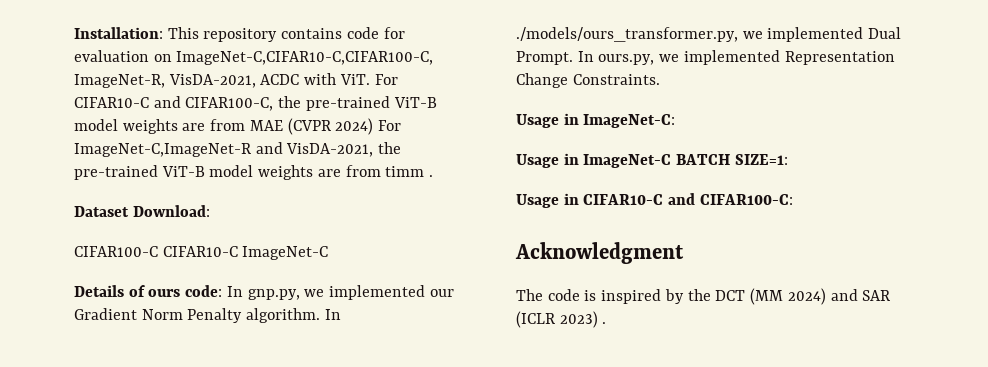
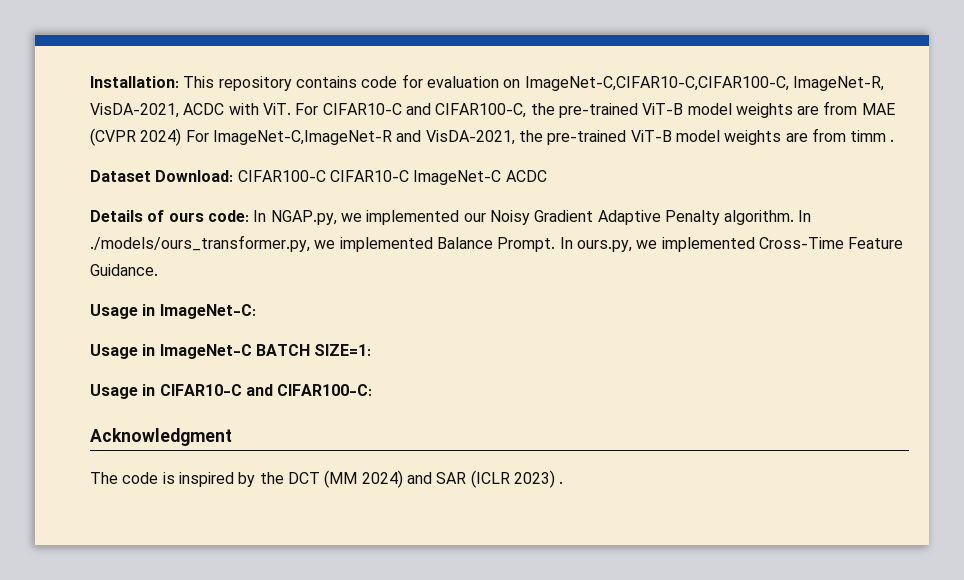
- Dataset Download:
- CIFAR100-C CIFAR10-C ImageNet-C
+ Dataset Download: CIFAR100-C CIFAR10-C ImageNet-C ACDC
- Details of ours code: In gnp.py, we implemented our Gradient Norm Penalty algorithm.
+ Details of ours code: In NGAP.py, we implemented our Noisy Gradient Adaptive Penalty algorithm.
- In ./models/ours_transformer.py, we implemented Dual Prompt.
+ In ./models/ours_transformer.py, we implemented Balance Prompt.
- In ours.py, we implemented Representation Change Constraints.
+ In ours.py, we implemented Cross-Time Feature Guidance.

